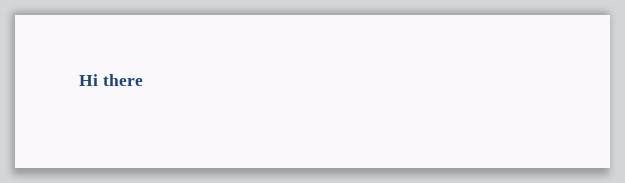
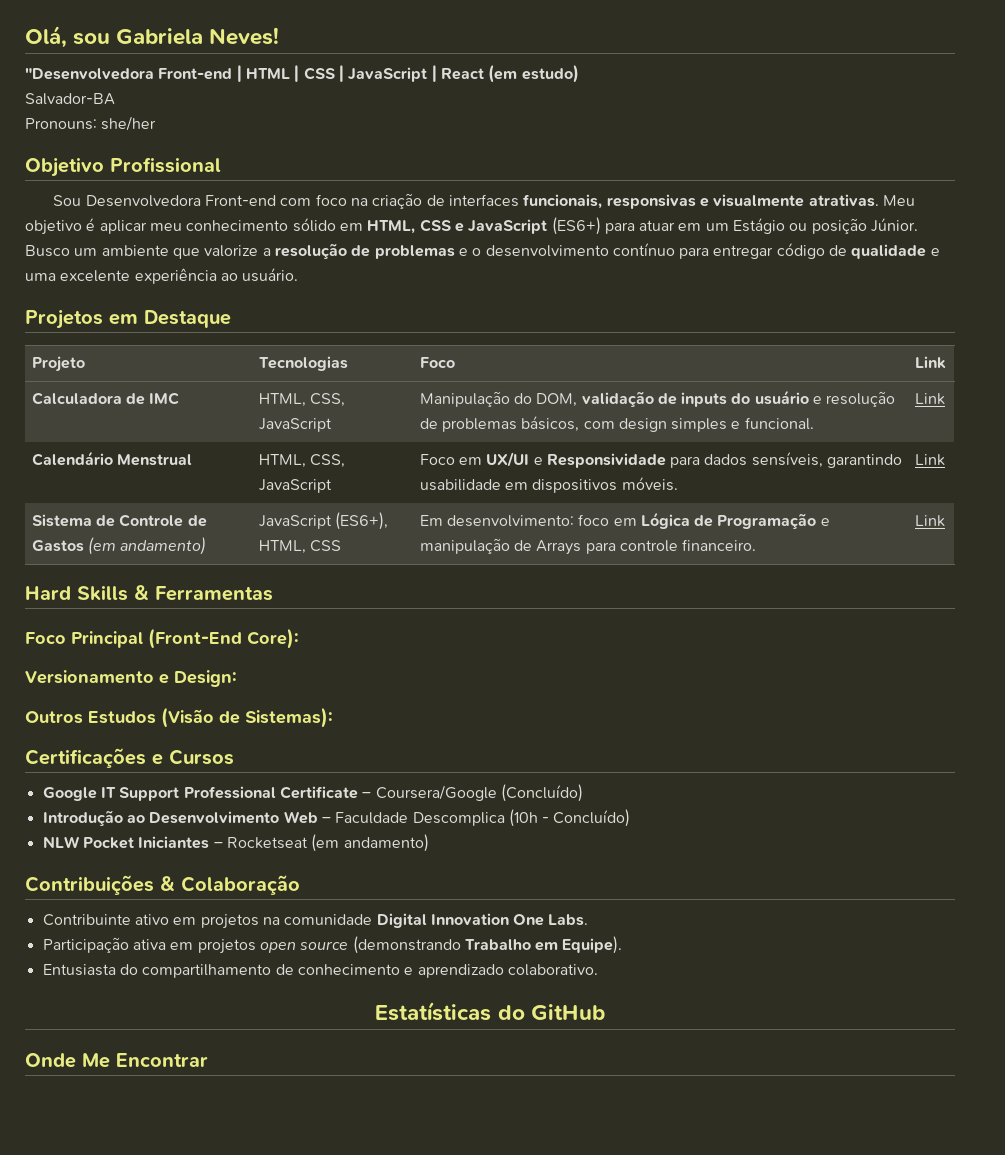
- Hi there
+ Olá, sou Gabriela Neves!
+ "Desenvolvedora Front-end | HTML | CSS | JavaScript | React (em estudo)
+ Salvador-BA
+ Pronouns: she/her
+ Objetivo Profissional
+ Sou Desenvolvedora Front-end com foco na criação de interfaces funcionais, responsivas e visualmente atrativas. Meu objetivo é aplicar meu conhecimento sólido em HTML, CSS e JavaScript (ES6+) para atuar em um Estágio ou posição Júnior. Busco um ambiente que valorize a resolução de problemas e o desenvolvimento contínuo para entregar código de qualidade e uma excelente experiência ao usuário.
+ Projetos em Destaque
+ Projeto | Tecnologias | Foco | Link
+ Calculadora de IMC | HTML, CSS, JavaScript | Manipulação do DOM, validação de inputs do usuário e resolução de problemas básicos, com design simples e funcional. | Link
+ Calendário Menstrual | HTML, CSS, JavaScript | Foco em UX/UI e Responsividade para dados sensíveis, garantindo usabilidade em dispositivos móveis. | Link
+ Sistema de Controle de Gastos (em andamento) | JavaScript (ES6+), HTML, CSS | Em desenvolvimento: foco em Lógica de Programação e manipulação de Arrays para controle financeiro. | Link
+ Hard Skills & Ferramentas
+ Foco Principal (Front-End Core):
+ Versionamento e Design:
+ Outros Estudos (Visão de Sistemas):
+ Certificações e Cursos
+ Google IT Support Professional Certificate – Coursera/Google (Concluído)
+ Introdução ao Desenvolvimento Web – Faculdade Descomplica (10h - Concluído)
+ NLW Pocket Iniciantes – Rocketseat (em andamento)
+ Contribuições & Colaboração
+ Contribuinte ativo em projetos na comunidade Digital Innovation One Labs.
+ Participação ativa em projetos open source (demonstrando Trabalho em Equipe).
+ Entusiasta do compartilhamento de conhecimento e aprendizado colaborativo.
+ Estatísticas do GitHub
+ Onde Me Encontrar

